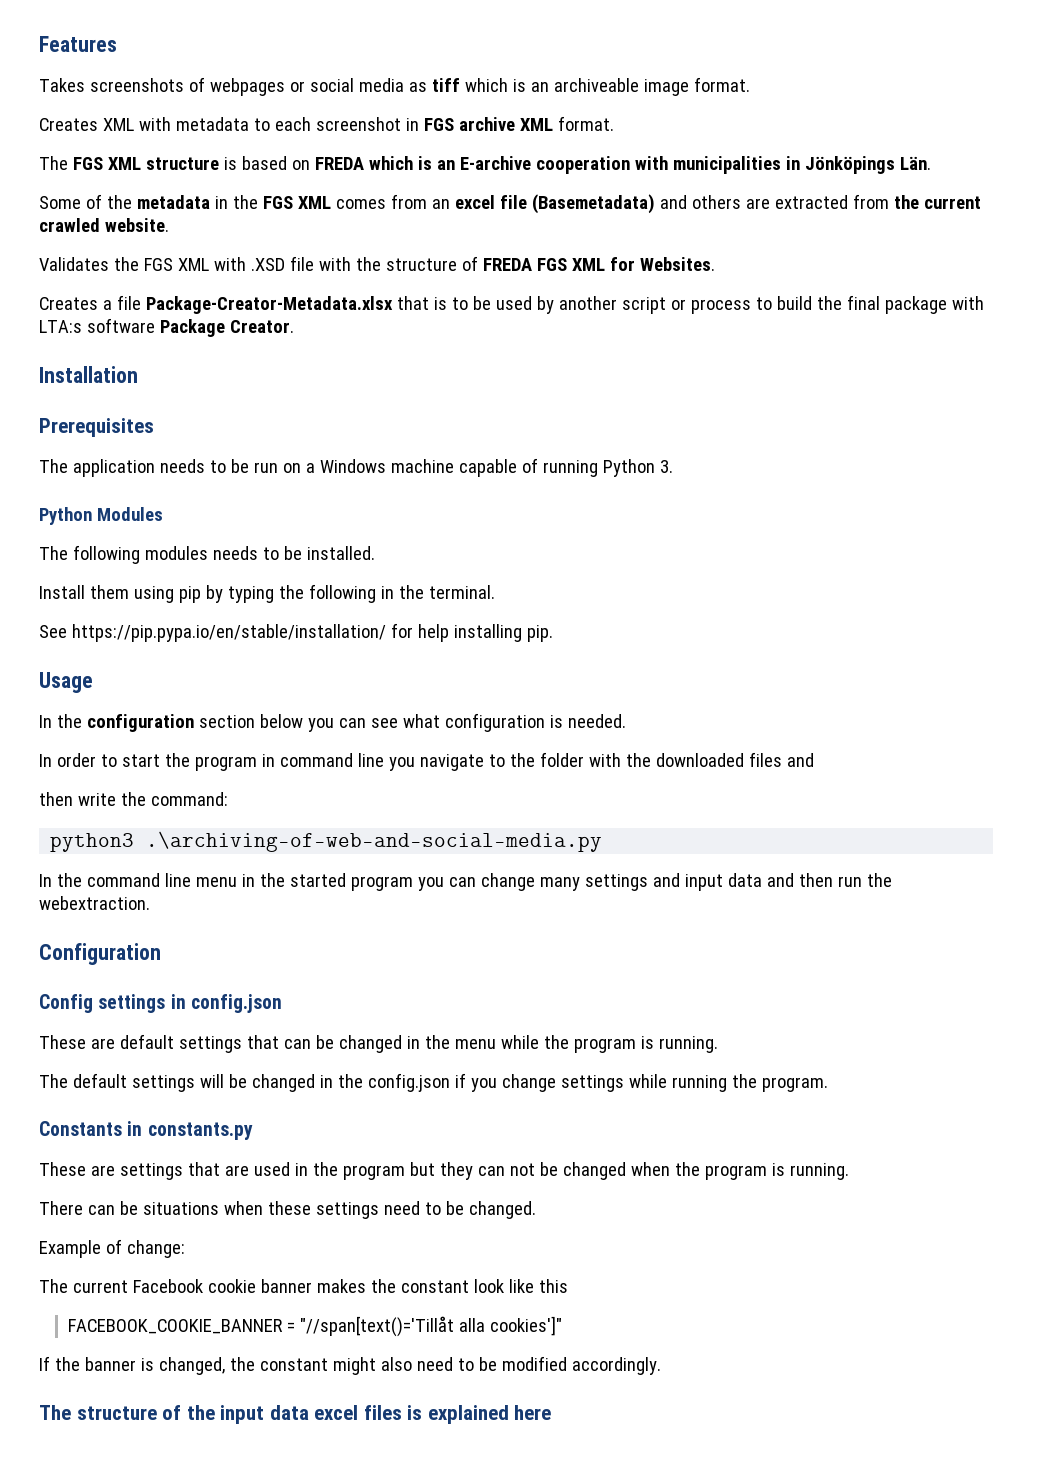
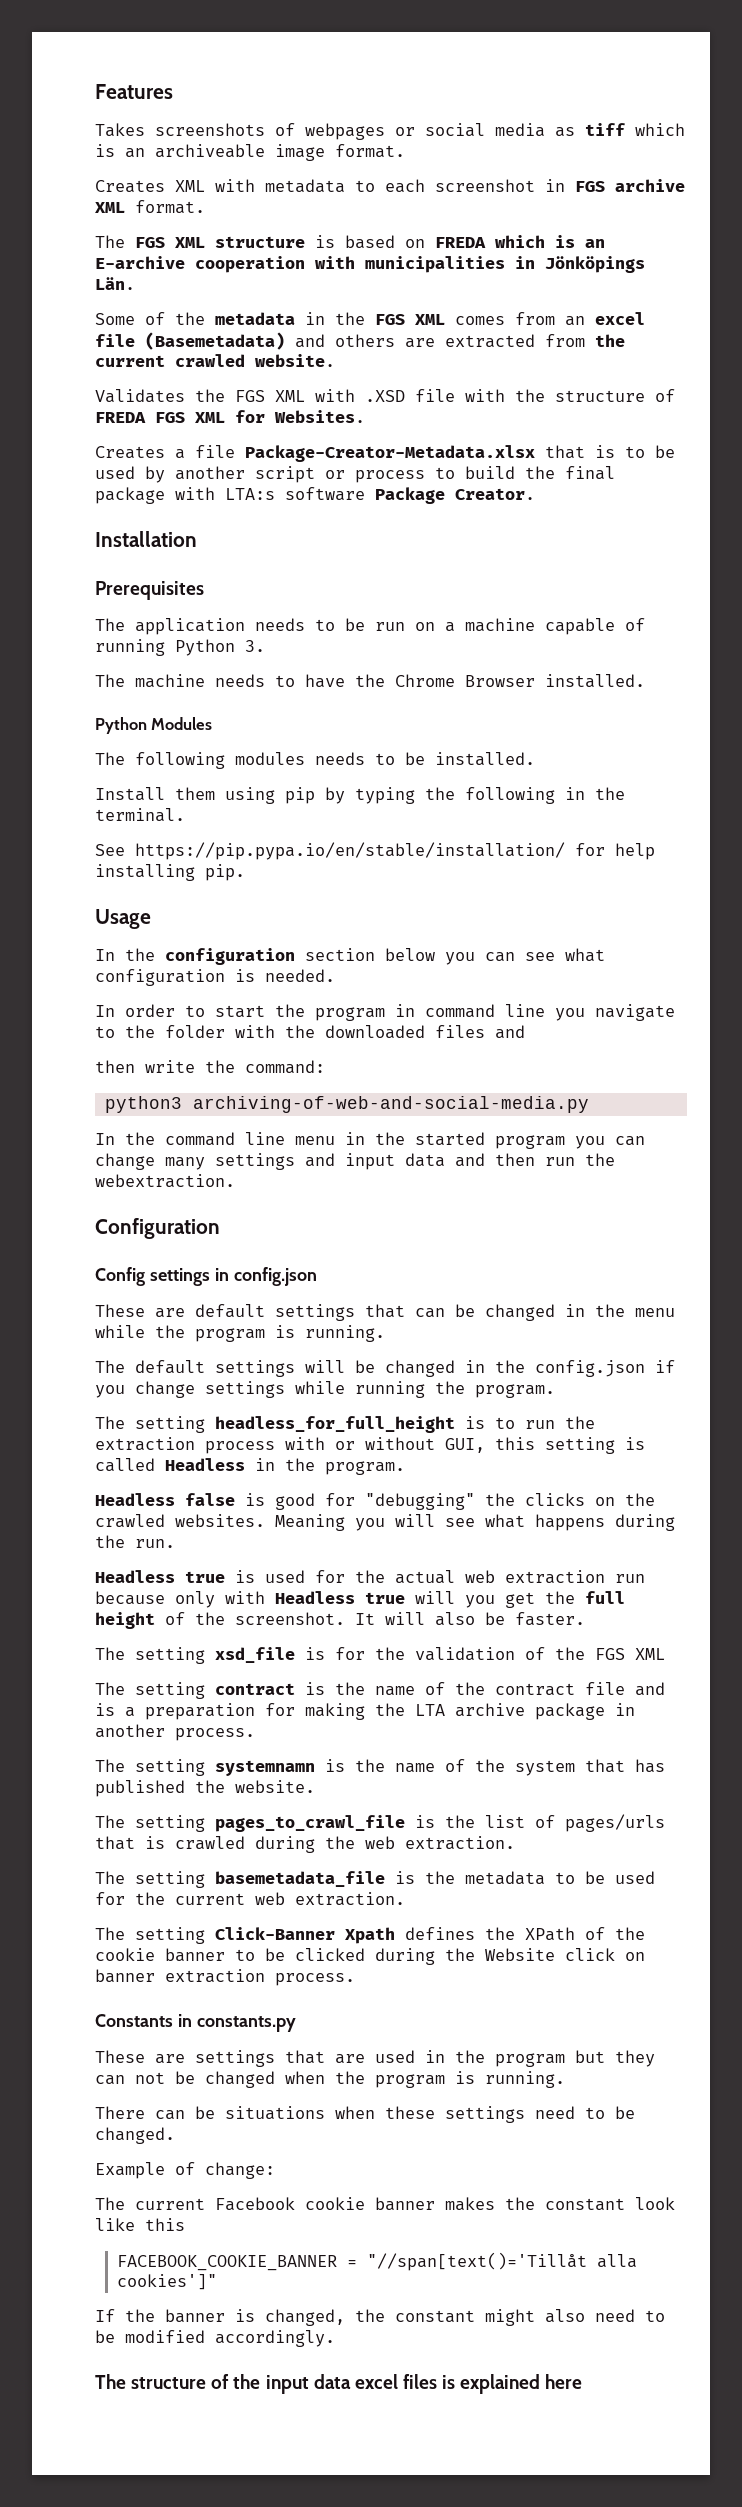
- The application needs to be run on a Windows machine capable of running Python 3.
+ The application needs to be run on a machine capable of running Python 3.
+ The machine needs to have the Chrome Browser installed.
- python3 .\archiving-of-web-and-social-media.py
+ python3 archiving-of-web-and-social-media.py
+ The setting headless_for_full_height is to run the extraction process with or without GUI, this setting is called Headless in the program.
+ Headless false is good for "debugging" the clicks on the crawled websites. Meaning you will see what happens during the run.
+ Headless true is used for the actual web extraction run because only with Headless true will you get the full height of the screenshot. It will also be faster.
+ The setting xsd_file is for the validation of the FGS XML
+ The setting contract is the name of the contract file and is a preparation for making the LTA archive package in another process.
+ The setting systemnamn is the name of the system that has published the website.
+ The setting pages_to_crawl_file is the list of pages/urls that is crawled during the web extraction.
+ The setting basemetadata_file is the metadata to be used for the current web extraction.
+ The setting Click-Banner Xpath defines the XPath of the cookie banner to be clicked during the Website click on banner extraction process.

